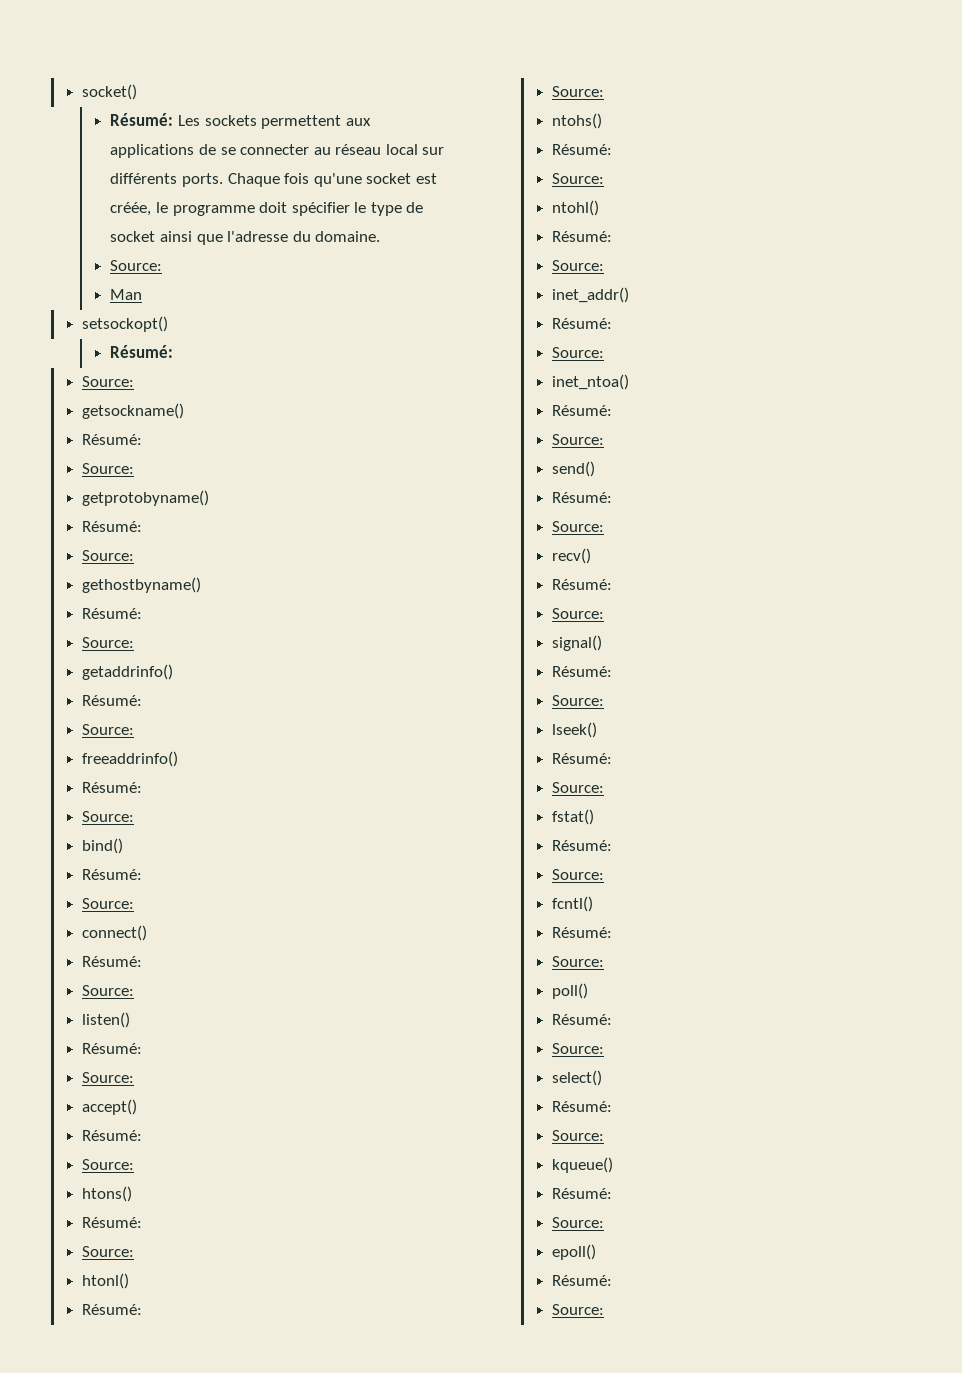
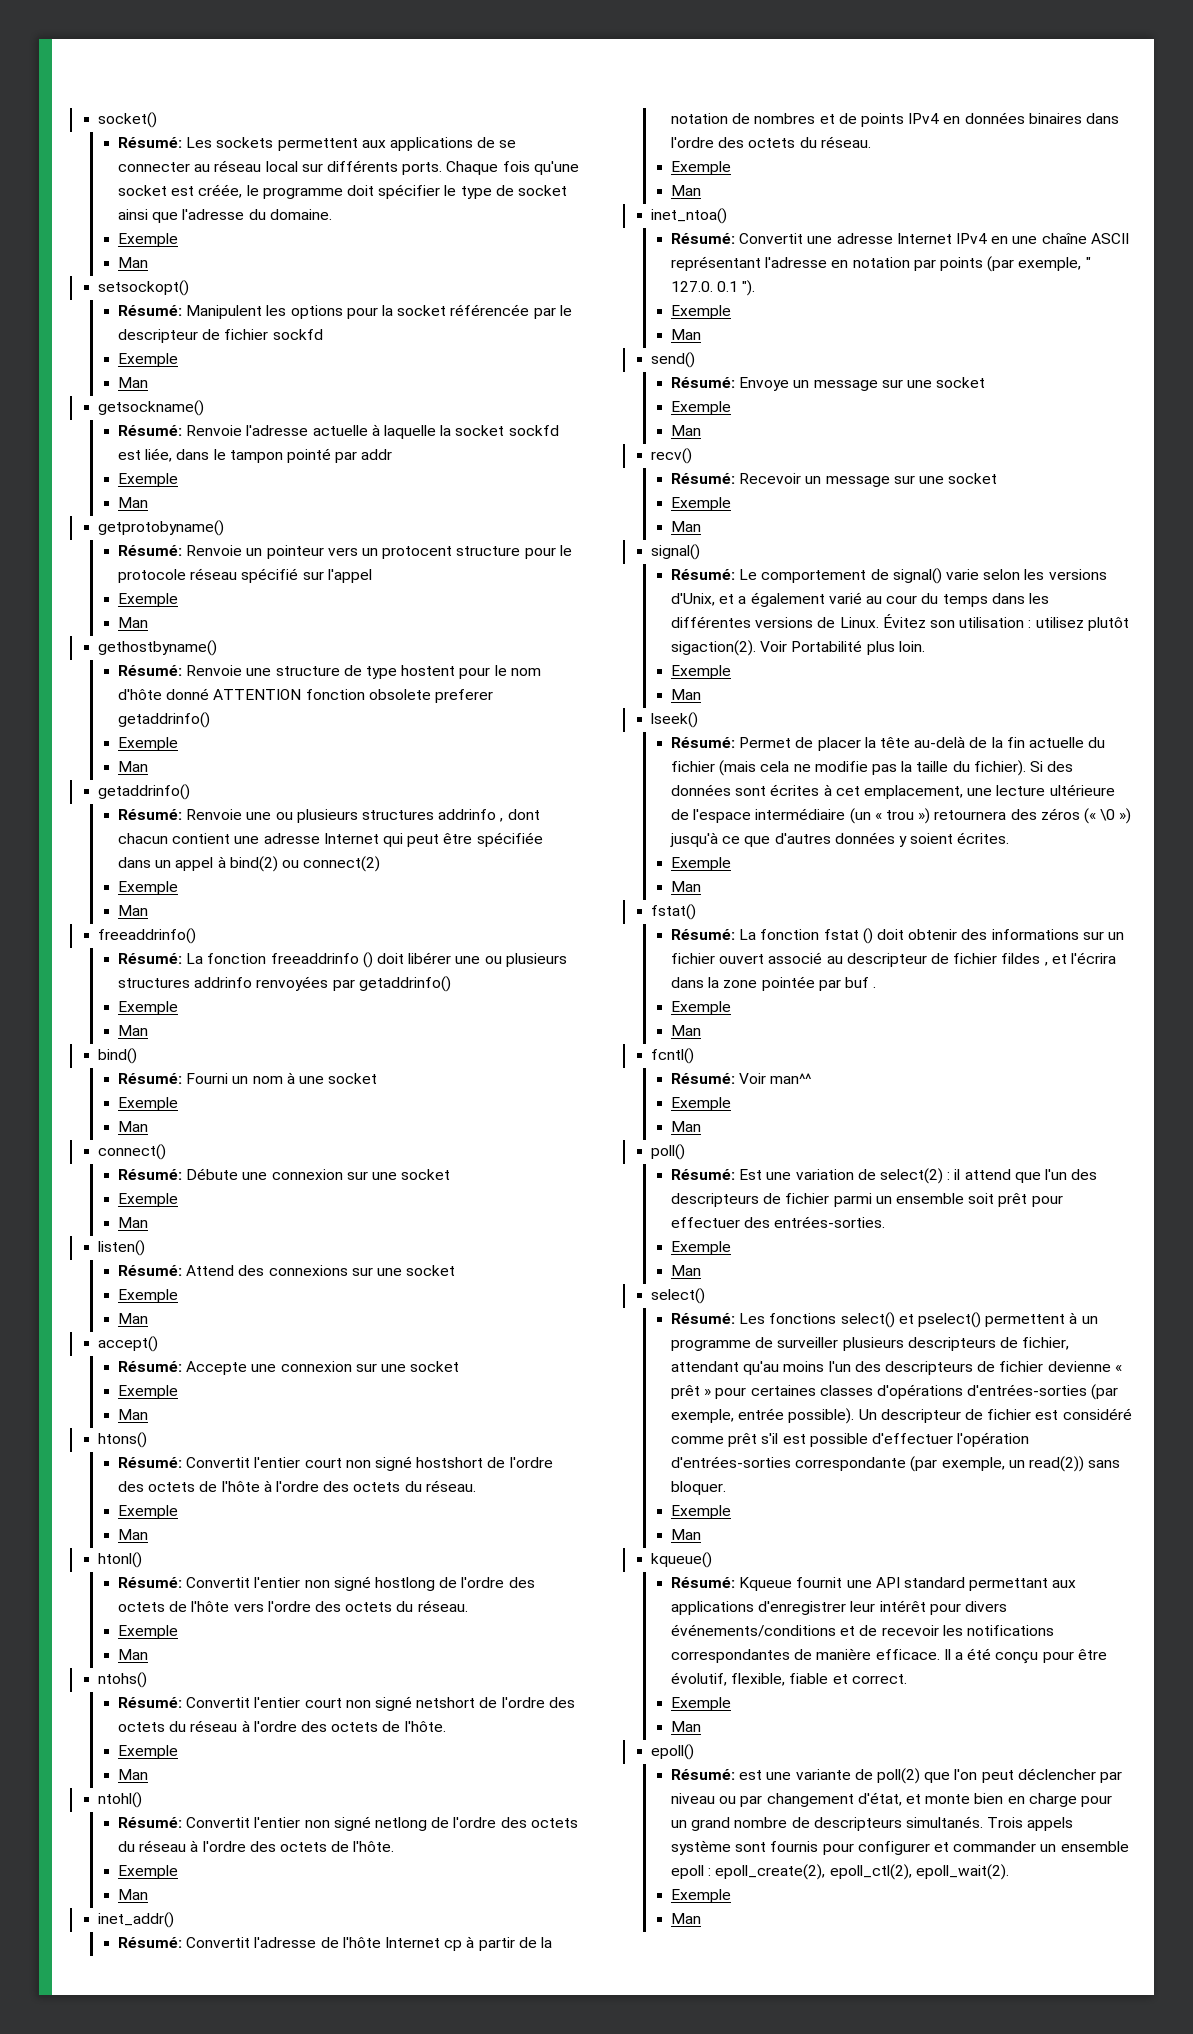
  Chaque fois qu'une socket est créée, le programme doit spécifier le type de socket ainsi que l'adresse du domaine.
- Source:
+ Exemple
  setsockopt()
- Résumé:
- Source:
+ Résumé: Manipulent les options pour la socket référencée par le descripteur de fichier sockfd
+ Exemple
+ Man
  getsockname()
- Résumé:
- Source:
+ Résumé: Renvoie l'adresse actuelle à laquelle la socket sockfd est liée, dans le tampon pointé par addr
+ Exemple
+ Man
  getprotobyname()
- Résumé:
- Source:
+ Résumé: Renvoie un pointeur vers un protocent structure pour le protocole réseau spécifié sur l'appel
+ Exemple
+ Man
  gethostbyname()
- Résumé:
- Source:
+ Résumé: Renvoie une structure de type hostent pour le nom d'hôte donné ATTENTION fonction obsolete preferer getaddrinfo()
+ Exemple
+ Man
  getaddrinfo()
- Résumé:
- Source:
+ Résumé: Renvoie une ou plusieurs structures addrinfo , dont chacun contient une adresse Internet qui peut être spécifiée dans un appel à bind(2) ou connect(2)
+ Exemple
+ Man
  freeaddrinfo()
- Résumé:
- Source:
+ Résumé: La fonction freeaddrinfo () doit libérer une ou plusieurs structures addrinfo renvoyées par getaddrinfo()
+ Exemple
+ Man
  bind()
- Résumé:
- Source:
+ Résumé: Fourni un nom à une socket
+ Exemple
+ Man
  connect()
- Résumé:
- Source:
+ Résumé: Débute une connexion sur une socket
+ Exemple
+ Man
  listen()
- Résumé:
- Source:
+ Résumé: Attend des connexions sur une socket
+ Exemple
+ Man
  accept()
- Résumé:
- Source:
+ Résumé: Accepte une connexion sur une socket
+ Exemple
+ Man
  htons()
- Résumé:
- Source:
+ Résumé: Convertit l'entier court non signé hostshort de l'ordre des octets de l'hôte à l'ordre des octets du réseau.
+ Exemple
+ Man
  htonl()
- Résumé:
- Source:
+ Résumé: Convertit l'entier non signé hostlong de l'ordre des octets de l'hôte vers l'ordre des octets du réseau.
+ Exemple
+ Man
  ntohs()
- Résumé:
- Source:
+ Résumé: Convertit l'entier court non signé netshort de l'ordre des octets du réseau à l'ordre des octets de l'hôte.
+ Exemple
+ Man
  ntohl()
- Résumé:
- Source:
+ Résumé: Convertit l'entier non signé netlong de l'ordre des octets du réseau à l'ordre des octets de l'hôte.
+ Exemple
+ Man
  inet_addr()
- Résumé:
- Source:
+ Résumé: Convertit l'adresse de l'hôte Internet cp à partir de la notation de nombres et de points IPv4 en données binaires dans l'ordre des octets du réseau.
+ Exemple
+ Man
  inet_ntoa()
- Résumé:
- Source:
+ Résumé: Convertit une adresse Internet IPv4 en une chaîne ASCII représentant l'adresse en notation par points (par exemple, " 127.0. 0.1 ").
+ Exemple
+ Man
  send()
- Résumé:
- Source:
+ Résumé: Envoye un message sur une socket
+ Exemple
+ Man
  recv()
- Résumé:
- Source:
+ Résumé: Recevoir un message sur une socket
+ Exemple
+ Man
  signal()
- Résumé:
- Source:
+ Résumé: Le comportement de signal() varie selon les versions d'Unix, et a également varié au cour du temps dans les différentes versions de Linux. Évitez son utilisation : utilisez plutôt sigaction(2). Voir Portabilité plus loin.
+ Exemple
+ Man
  lseek()
- Résumé:
- Source:
+ Résumé: Permet de placer la tête au-delà de la fin actuelle du fichier (mais cela ne modifie pas la taille du fichier). Si des données sont écrites à cet emplacement, une lecture ultérieure de l'espace intermédiaire (un « trou ») retournera des zéros (« \0 ») jusqu'à ce que d'autres données y soient écrites.
+ Exemple
+ Man
  fstat()
- Résumé:
- Source:
+ Résumé: La fonction fstat () doit obtenir des informations sur un fichier ouvert associé au descripteur de fichier fildes , et l'écrira dans la zone pointée par buf .
+ Exemple
+ Man
  fcntl()
- Résumé:
- Source:
+ Résumé: Voir man^^
+ Exemple
+ Man
  poll()
- Résumé:
- Source:
+ Résumé: Est une variation de select(2) : il attend que l'un des descripteurs de fichier parmi un ensemble soit prêt pour effectuer des entrées-sorties.
+ Exemple
+ Man
  select()
- Résumé:
- Source:
+ Résumé: Les fonctions select() et pselect() permettent à un programme de surveiller plusieurs descripteurs de fichier, attendant qu'au moins l'un des descripteurs de fichier devienne « prêt » pour certaines classes d'opérations d'entrées-sorties (par exemple, entrée possible). Un descripteur de fichier est considéré comme prêt s'il est possible d'effectuer l'opération d'entrées-sorties correspondante (par exemple, un read(2)) sans bloquer.
+ Exemple
+ Man
  kqueue()
- Résumé:
- Source:
+ Résumé: Kqueue fournit une API standard permettant aux applications d'enregistrer leur intérêt pour divers événements/conditions et de recevoir les notifications correspondantes de manière efficace. Il a été conçu pour être évolutif, flexible, fiable et correct.
+ Exemple
+ Man
  epoll()
- Résumé:
- Source:
+ Résumé: est une variante de poll(2) que l'on peut déclencher par niveau ou par changement d'état, et monte bien en charge pour un grand nombre de descripteurs simultanés. Trois appels système sont fournis pour configurer et commander un ensemble epoll : epoll_create(2), epoll_ctl(2), epoll_wait(2).
+ Exemple
+ Man

